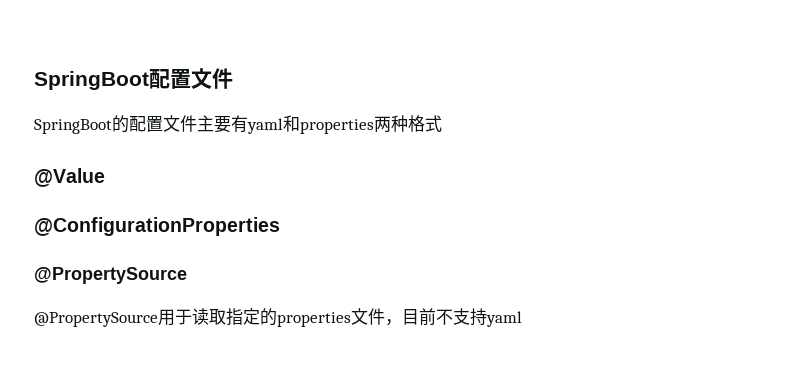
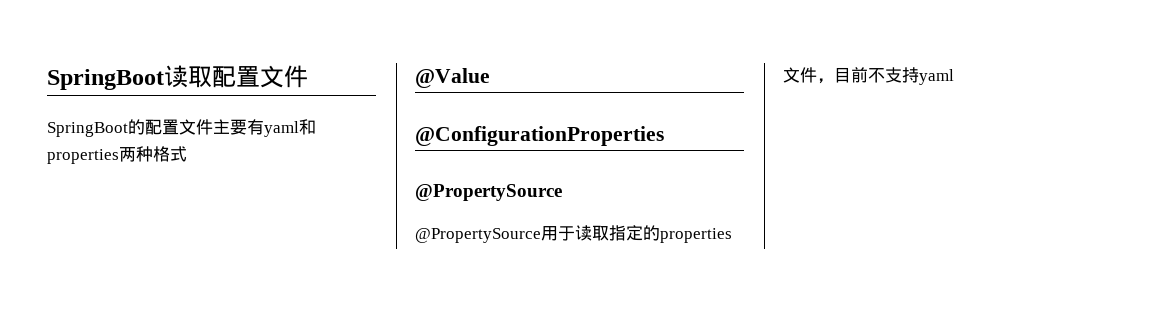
- SpringBoot配置文件
+ SpringBoot读取配置文件

